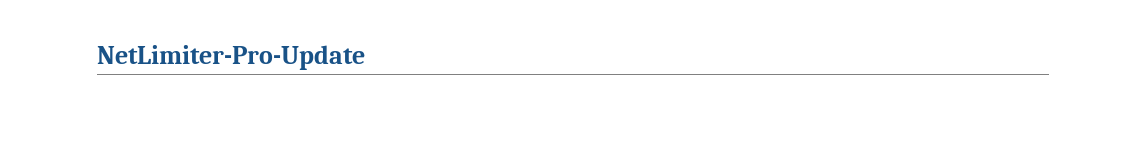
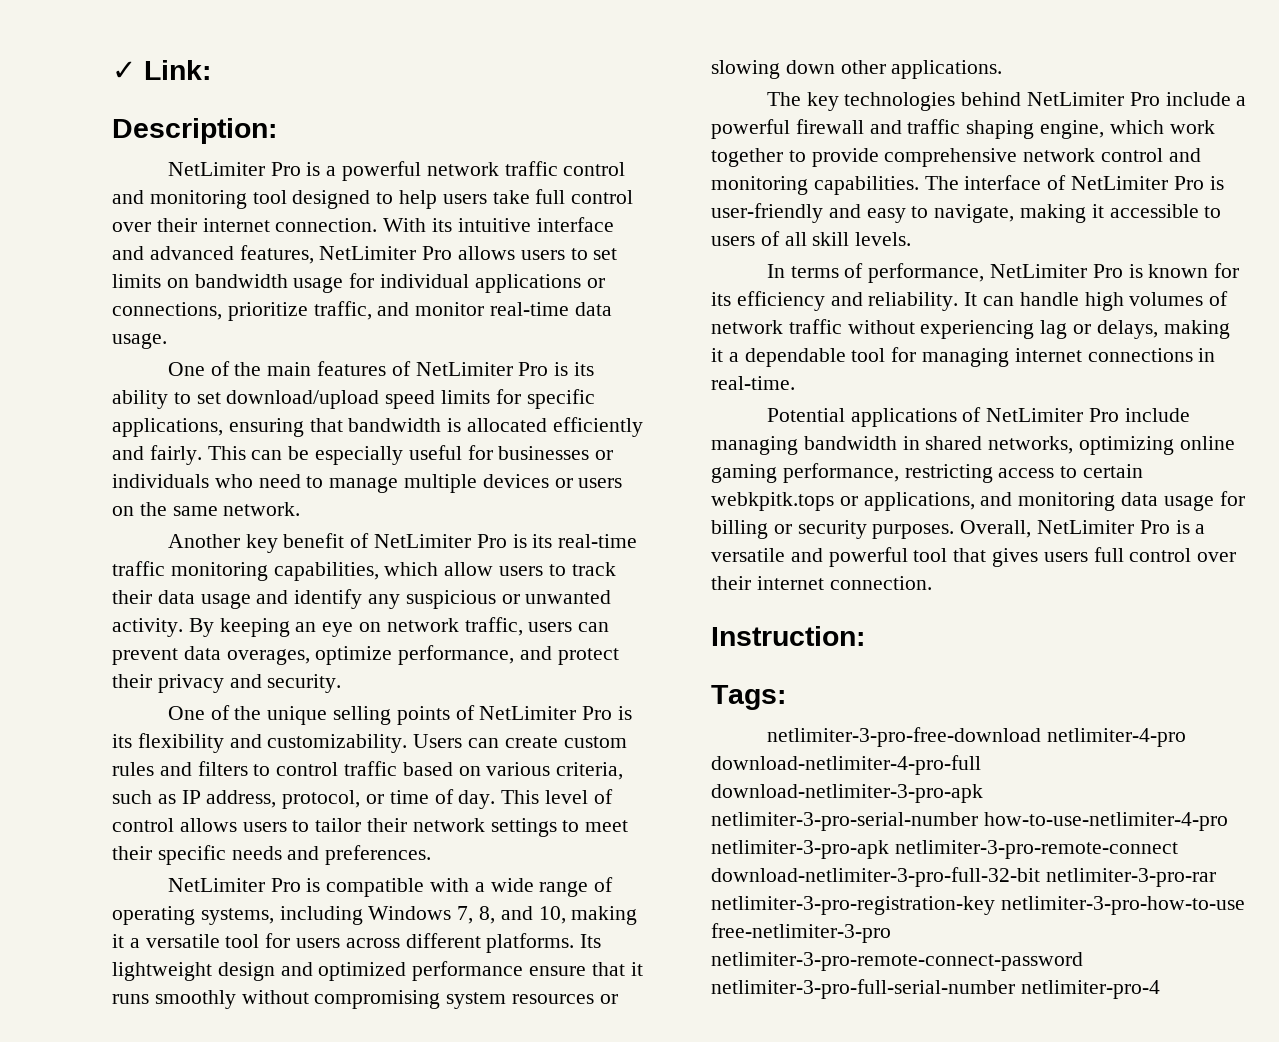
- NetLimiter-Pro-Update
+ ✓ Link:
+ Description:
+ NetLimiter Pro is a powerful network traffic control and monitoring tool designed to help users take full control over their internet connection. With its intuitive interface and advanced features, NetLimiter Pro allows users to set limits on bandwidth usage for individual applications or connections, prioritize traffic, and monitor real-time data usage.
+ One of the main features of NetLimiter Pro is its ability to set download/upload speed limits for specific applications, ensuring that bandwidth is allocated efficiently and fairly. This can be especially useful for businesses or individuals who need to manage multiple devices or users on the same network.
+ Another key benefit of NetLimiter Pro is its real-time traffic monitoring capabilities, which allow users to track their data usage and identify any suspicious or unwanted activity. By keeping an eye on network traffic, users can prevent data overages, optimize performance, and protect their privacy and security.
+ One of the unique selling points of NetLimiter Pro is its flexibility and customizability. Users can create custom rules and filters to control traffic based on various criteria, such as IP address, protocol, or time of day. This level of control allows users to tailor their network settings to meet their specific needs and preferences.
+ NetLimiter Pro is compatible with a wide range of operating systems, including Windows 7, 8, and 10, making it a versatile tool for users across different platforms. Its lightweight design and optimized performance ensure that it runs smoothly without compromising system resources or slowing down other applications.
+ The key technologies behind NetLimiter Pro include a powerful firewall and traffic shaping engine, which work together to provide comprehensive network control and monitoring capabilities. The interface of NetLimiter Pro is user-friendly and easy to navigate, making it accessible to users of all skill levels.
+ In terms of performance, NetLimiter Pro is known for its efficiency and reliability. It can handle high volumes of network traffic without experiencing lag or delays, making it a dependable tool for managing internet connections in real-time.
+ Potential applications of NetLimiter Pro include managing bandwidth in shared networks, optimizing online gaming performance, restricting access to certain webkpitk.tops or applications, and monitoring data usage for billing or security purposes. Overall, NetLimiter Pro is a versatile and powerful tool that gives users full control over their internet connection.
+ Instruction:
+ Tags:
+ netlimiter-3-pro-free-download netlimiter-4-pro download-netlimiter-4-pro-full download-netlimiter-3-pro-apk netlimiter-3-pro-serial-number how-to-use-netlimiter-4-pro netlimiter-3-pro-apk netlimiter-3-pro-remote-connect download-netlimiter-3-pro-full-32-bit netlimiter-3-pro-rar netlimiter-3-pro-registration-key netlimiter-3-pro-how-to-use free-netlimiter-3-pro netlimiter-3-pro-remote-connect-password netlimiter-3-pro-full-serial-number netlimiter-pro-4

